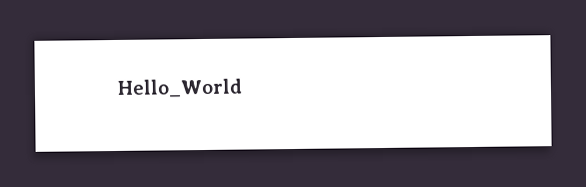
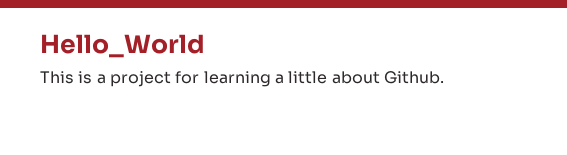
+ This is a project for learning a little about Github.

